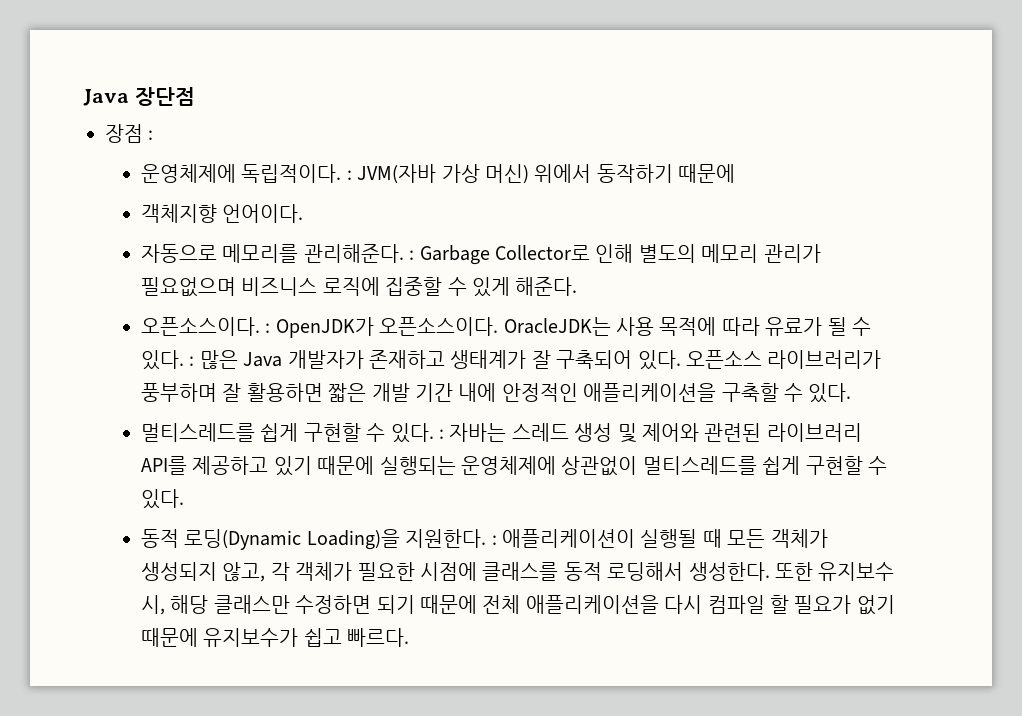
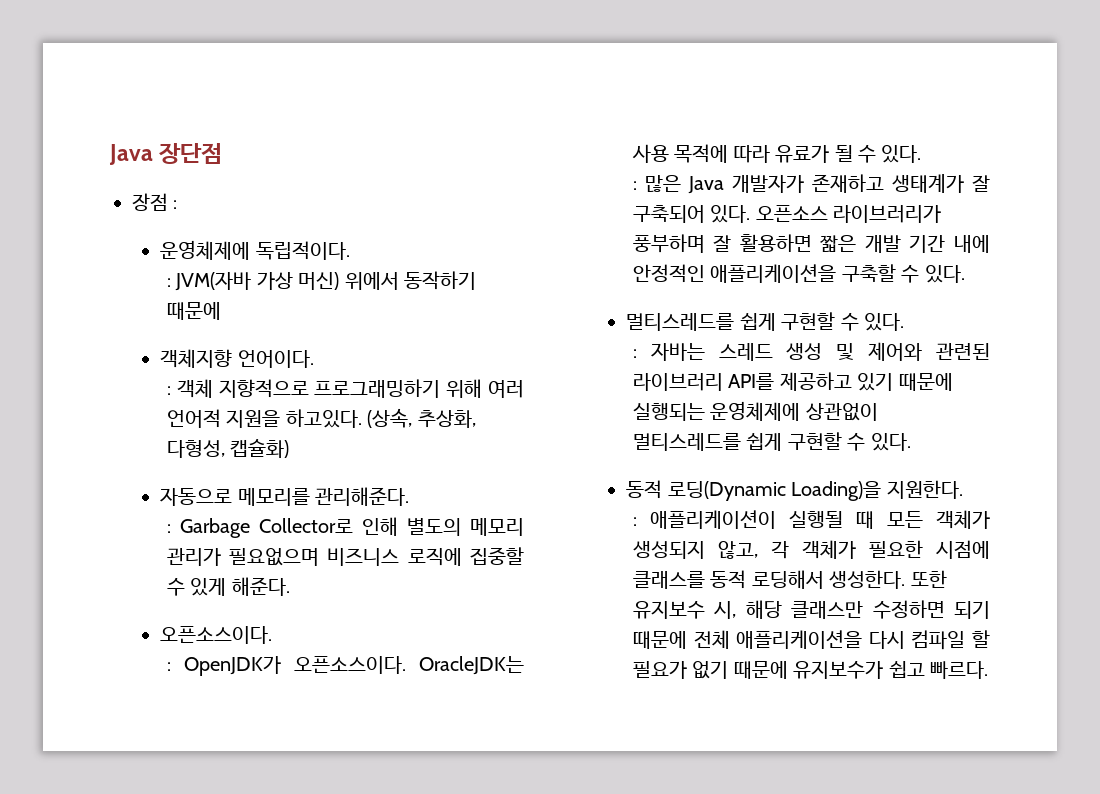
- 운영체제에 독립적이다. : JVM(자바 가상 머신) 위에서 동작하기 때문에
+ 운영체제에 독립적이다.
+ : JVM(자바 가상 머신) 위에서 동작하기 때문에
+ : 객체 지향적으로 프로그래밍하기 위해 여러 언어적 지원을 하고있다. (상속, 추상화, 다형성, 캡슐화)
- 자동으로 메모리를 관리해준다. : Garbage Collector로 인해 별도의 메모리 관리가 필요없으며 비즈니스 로직에 집중할 수 있게 해준다.
- 오픈소스이다. : OpenJDK가 오픈소스이다.
+ 자동으로 메모리를 관리해준다.
+ : Garbage Collector로 인해 별도의 메모리 관리가 필요없으며 비즈니스 로직에 집중할 수 있게 해준다.
+ 오픈소스이다.
+ : OpenJDK가 오픈소스이다.
- OracleJDK는 사용 목적에 따라 유료가 될 수 있다. : 많은 Java 개발자가 존재하고 생태계가 잘 구축되어 있다.
+ OracleJDK는 사용 목적에 따라 유료가 될 수 있다.
+ : 많은 Java 개발자가 존재하고 생태계가 잘 구축되어 있다.
  오픈소스 라이브러리가 풍부하며 잘 활용하면 짧은 개발 기간 내에 안정적인 애플리케이션을 구축할 수 있다.
- 멀티스레드를 쉽게 구현할 수 있다. : 자바는 스레드 생성 및 제어와 관련된 라이브러리 API를 제공하고 있기 때문에 실행되는 운영체제에 상관없이 멀티스레드를 쉽게 구현할 수 있다.
+ 멀티스레드를 쉽게 구현할 수 있다.
+ : 자바는 스레드 생성 및 제어와 관련된 라이브러리 API를 제공하고 있기 때문에 실행되는 운영체제에 상관없이 멀티스레드를 쉽게 구현할 수 있다.
- 동적 로딩(Dynamic Loading)을 지원한다. : 애플리케이션이 실행될 때 모든 객체가 생성되지 않고, 각 객체가 필요한 시점에 클래스를 동적 로딩해서 생성한다.
+ 동적 로딩(Dynamic Loading)을 지원한다.
+ : 애플리케이션이 실행될 때 모든 객체가 생성되지 않고, 각 객체가 필요한 시점에 클래스를 동적 로딩해서 생성한다.

